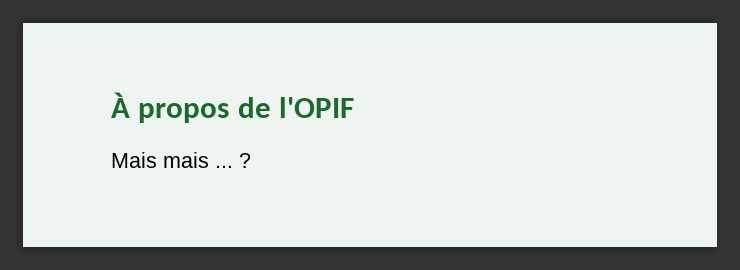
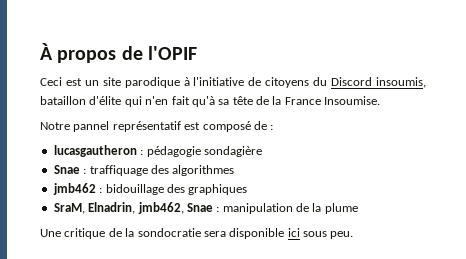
- Mais mais ... ?
+ Ceci est un site parodique à l'initiative de citoyens du Discord insoumis, bataillon d'élite qui n'en fait qu'à sa tête de la France Insoumise.
+ Notre pannel représentatif est composé de :
+ lucasgautheron : pédagogie sondagière
+ Snae : traffiquage des algorithmes
+ jmb462 : bidouillage des graphiques
+ SraM, Elnadrin, jmb462, Snae : manipulation de la plume
+ Une critique de la sondocratie sera disponible ici sous peu.

